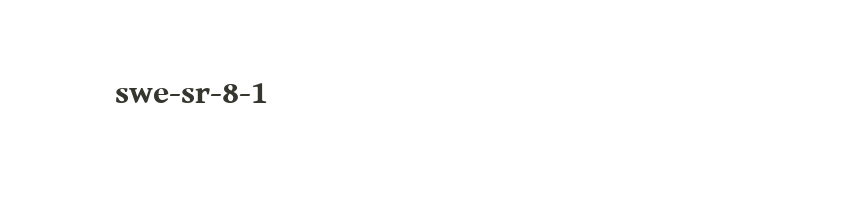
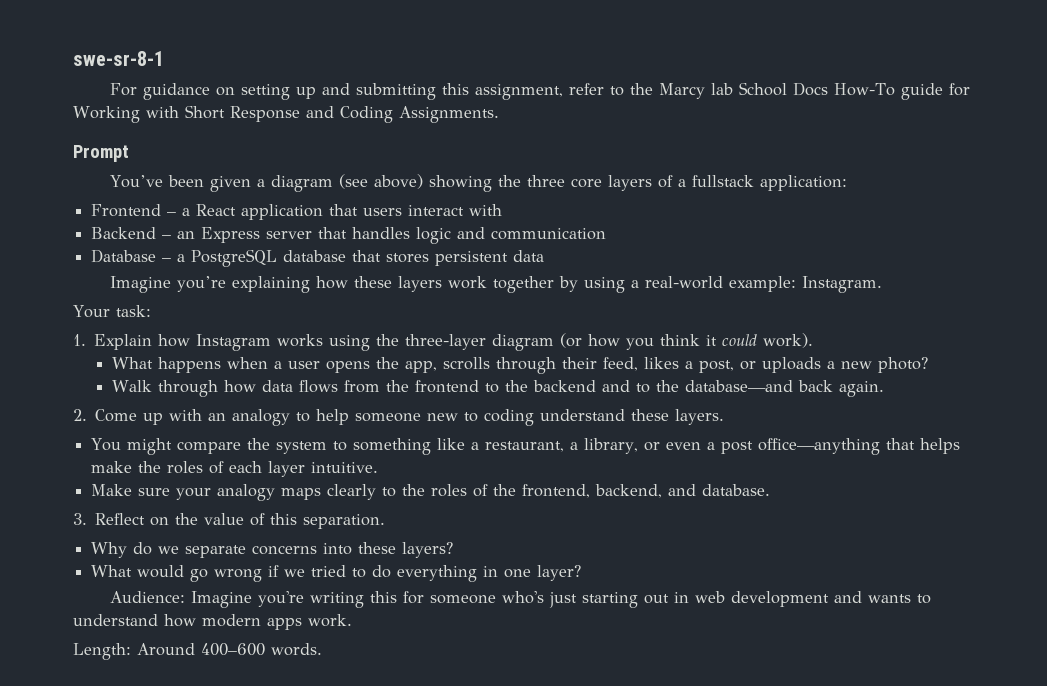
+ For guidance on setting up and submitting this assignment, refer to the Marcy lab School Docs How-To guide for Working with Short Response and Coding Assignments.
+ Prompt
+ You’ve been given a diagram (see above) showing the three core layers of a fullstack application:
+ Frontend – a React application that users interact with
+ Backend – an Express server that handles logic and communication
+ Database – a PostgreSQL database that stores persistent data
+ Imagine you’re explaining how these layers work together by using a real-world example: Instagram.
+ Your task:
+ 1. Explain how Instagram works using the three-layer diagram (or how you think it could work).
+ What happens when a user opens the app, scrolls through their feed, likes a post, or uploads a new photo?
+ Walk through how data flows from the frontend to the backend and to the database—and back again.
+ 2. Come up with an analogy to help someone new to coding understand these layers.
+ You might compare the system to something like a restaurant, a library, or even a post office—anything that helps make the roles of each layer intuitive.
+ Make sure your analogy maps clearly to the roles of the frontend, backend, and database.
+ 3. Reflect on the value of this separation.
+ Why do we separate concerns into these layers?
+ What would go wrong if we tried to do everything in one layer?
+ Audience: Imagine you're writing this for someone who's just starting out in web development and wants to understand how modern apps work.
+ Length: Around 400–600 words.

